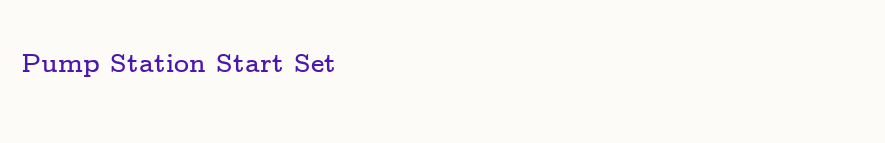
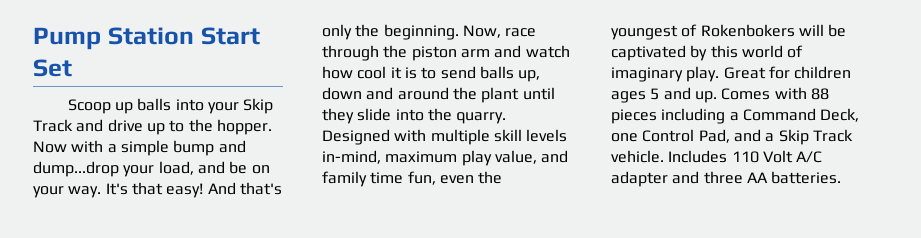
+ Scoop up balls into your Skip Track and drive up to the hopper. Now with a simple bump and dump...drop your load, and be on your way. It's that easy! And that's only the beginning. Now, race through the piston arm and watch how cool it is to send balls up, down and around the plant until they slide into the quarry. Designed with multiple skill levels in-mind, maximum play value, and family time fun, even the youngest of Rokenbokers will be captivated by this world of imaginary play. Great for children ages 5 and up. Comes with 88 pieces including a Command Deck, one Control Pad, and a Skip Track vehicle. Includes 110 Volt A/C adapter and three AA batteries.

